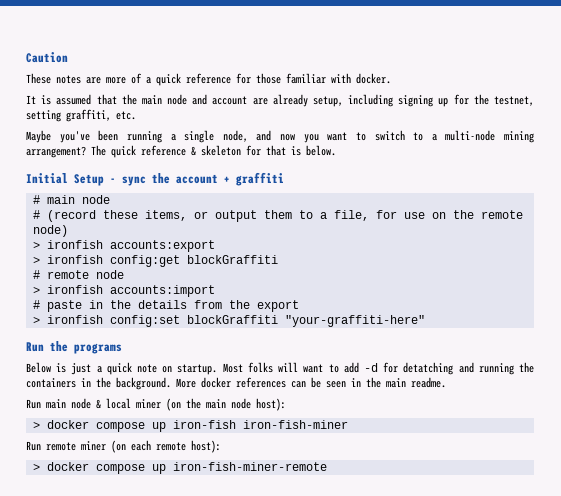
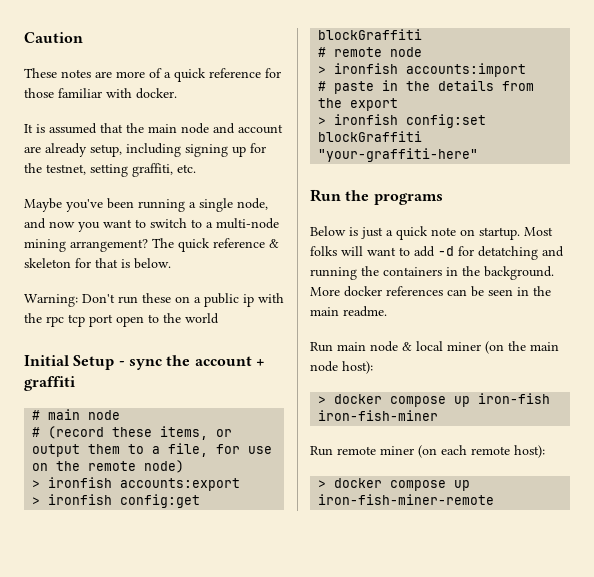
+ Warning: Don't run these on a public ip with the rpc tcp port open to the world

